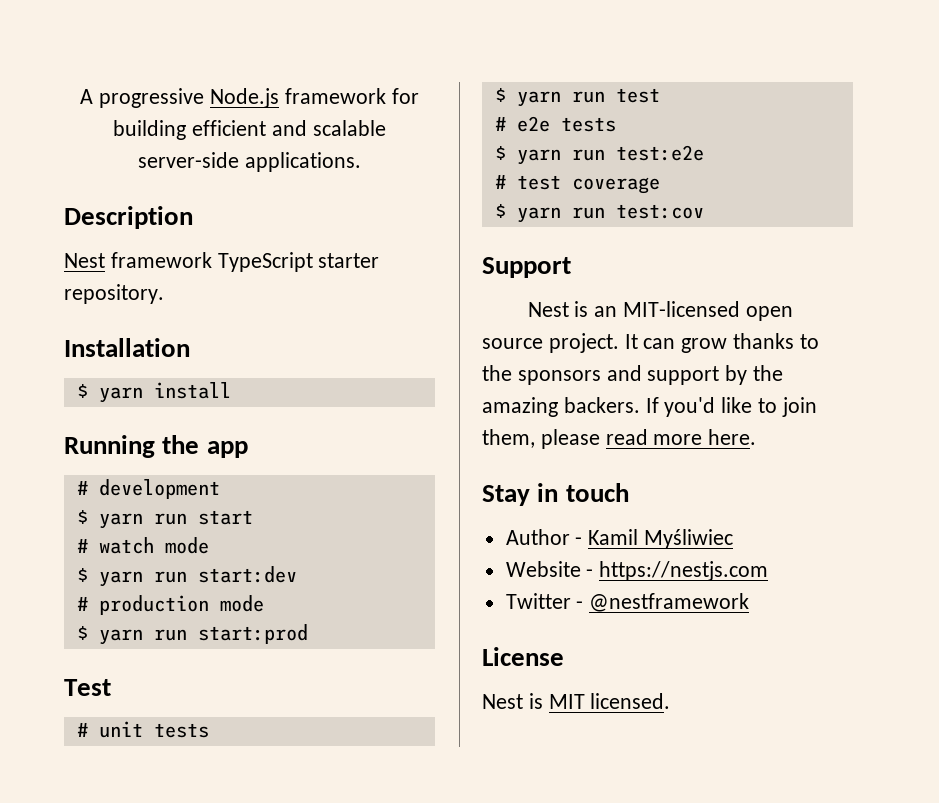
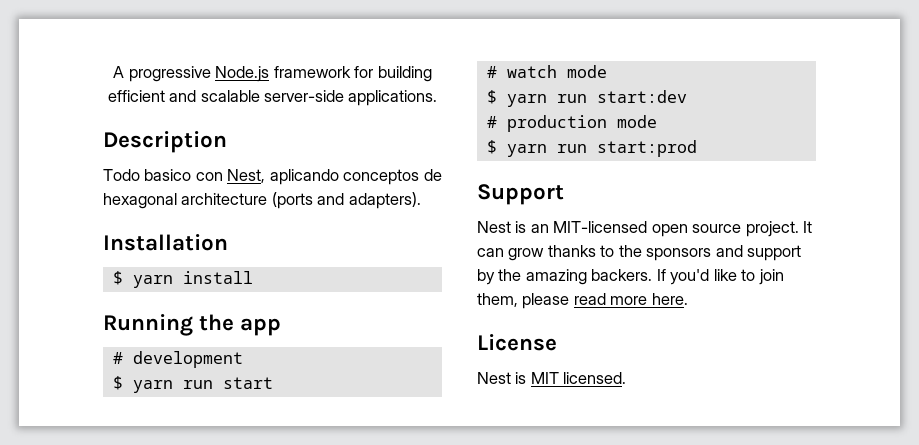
- Nest framework TypeScript starter repository.
+ Todo basico con Nest, aplicando conceptos de hexagonal architecture (ports and adapters).
- Test
- # unit tests
- $ yarn run test
- # e2e tests
- $ yarn run test:e2e
- # test coverage
- $ yarn run test:cov
- Stay in touch
- Author - Kamil Myśliwiec
- Website - https://nestjs.com
- Twitter - @nestframework

